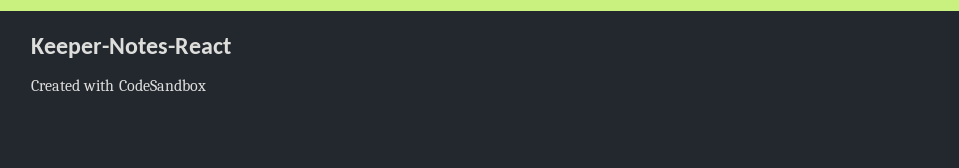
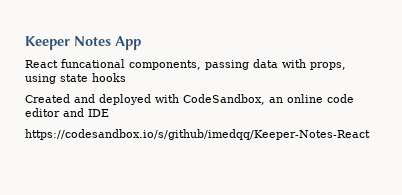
- Keeper-Notes-React
- Created with CodeSandbox
+ Keeper Notes App
+ React funcational components, passing data with props, using state hooks
+ Created and deployed with CodeSandbox, an online code editor and IDE
+ https://codesandbox.io/s/github/imedqq/Keeper-Notes-React

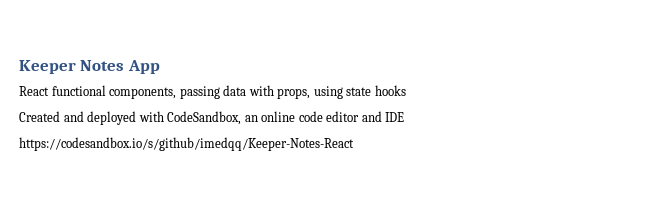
- React funcational components, passing data with props, using state hooks
+ React functional components, passing data with props, using state hooks

